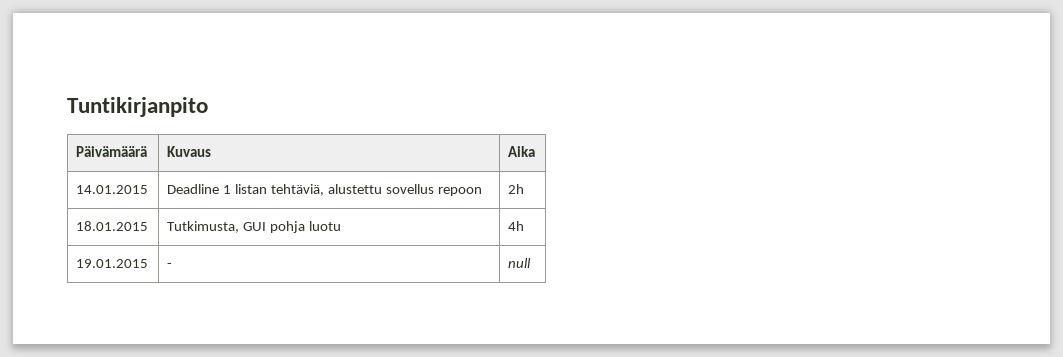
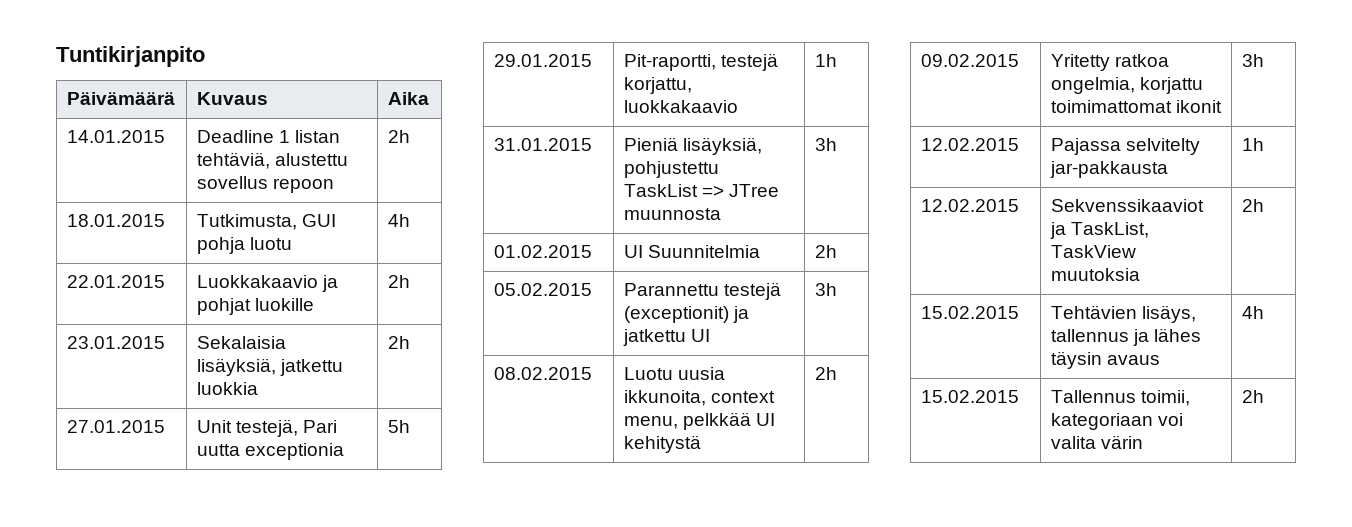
- 19.01.2015 | - | null
+ 22.01.2015 | Luokkakaavio ja pohjat luokille | 2h
+ 23.01.2015 | Sekalaisia lisäyksiä, jatkettu luokkia | 2h
+ 27.01.2015 | Unit testejä, Pari uutta exceptionia | 5h
+ 29.01.2015 | Pit-raportti, testejä korjattu, luokkakaavio | 1h
+ 31.01.2015 | Pieniä lisäyksiä, pohjustettu TaskList => JTree muunnosta | 3h
+ 01.02.2015 | UI Suunnitelmia | 2h
+ 05.02.2015 | Parannettu testejä (exceptionit) ja jatkettu UI | 3h
+ 08.02.2015 | Luotu uusia ikkunoita, context menu, pelkkää UI kehitystä | 2h
+ 09.02.2015 | Yritetty ratkoa ongelmia, korjattu toimimattomat ikonit | 3h
+ 12.02.2015 | Pajassa selvitelty jar-pakkausta | 1h
+ 12.02.2015 | Sekvenssikaaviot ja TaskList, TaskView muutoksia | 2h
+ 15.02.2015 | Tehtävien lisäys, tallennus ja lähes täysin avaus | 4h
+ 15.02.2015 | Tallennus toimii, kategoriaan voi valita värin | 2h

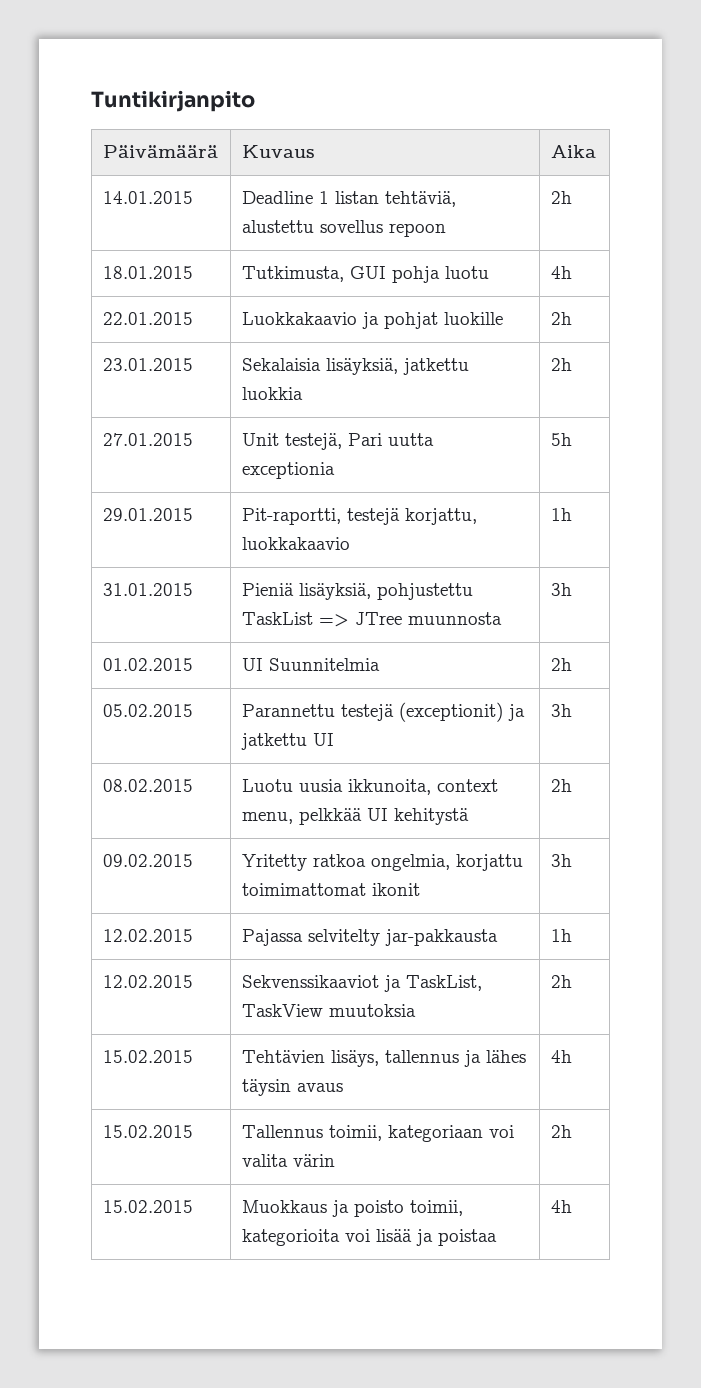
+ 15.02.2015 | Muokkaus ja poisto toimii, kategorioita voi lisää ja poistaa | 4h

